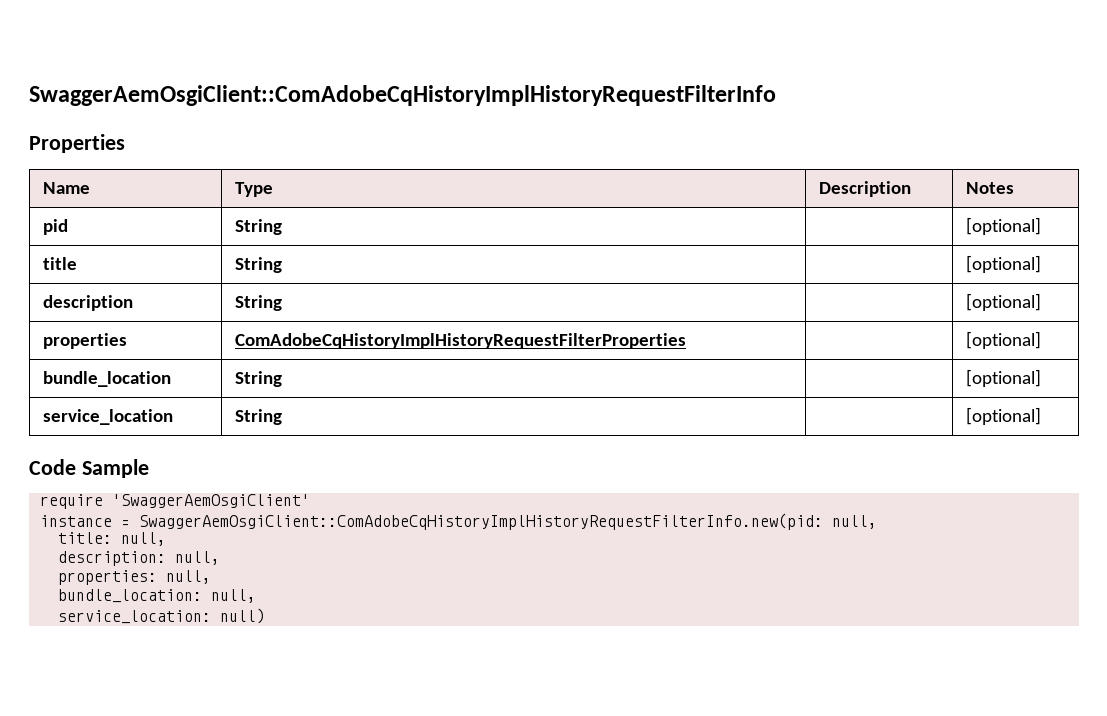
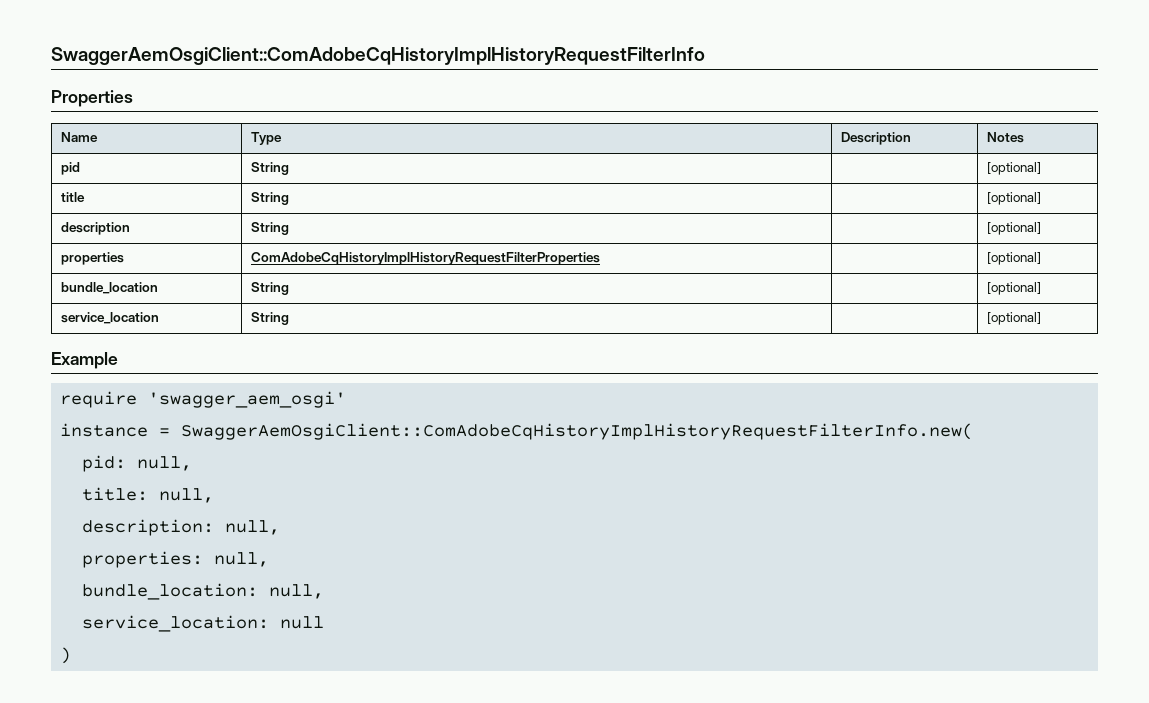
- Code Sample
+ Example
- require 'SwaggerAemOsgiClient'
+ require 'swagger_aem_osgi'
- instance = SwaggerAemOsgiClient::ComAdobeCqHistoryImplHistoryRequestFilterInfo.new(pid: null,
+ instance = SwaggerAemOsgiClient::ComAdobeCqHistoryImplHistoryRequestFilterInfo.new(
+ pid: null,
- service_location: null)
+ service_location: null
+ )

